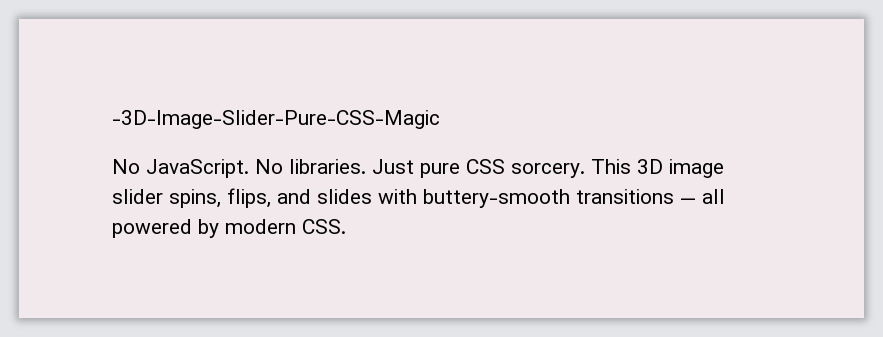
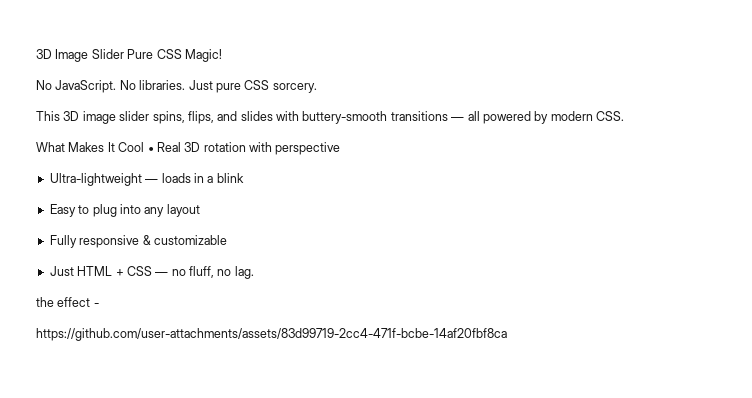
- -3D-Image-Slider-Pure-CSS-Magic
+ 3D Image Slider Pure CSS Magic!
- Just pure CSS sorcery. This 3D image slider spins, flips, and slides with buttery-smooth transitions — all powered by modern CSS.
+ Just pure CSS sorcery.
+ This 3D image slider spins, flips, and slides with buttery-smooth transitions — all powered by modern CSS.
+ What Makes It Cool • Real 3D rotation with perspective
+ Ultra-lightweight — loads in a blink
+ Easy to plug into any layout
+ Fully responsive & customizable
+ Just HTML + CSS — no fluff, no lag.
+ the effect -
+ https://github.com/user-attachments/assets/83d99719-2cc4-471f-bcbe-14af20fbf8ca

